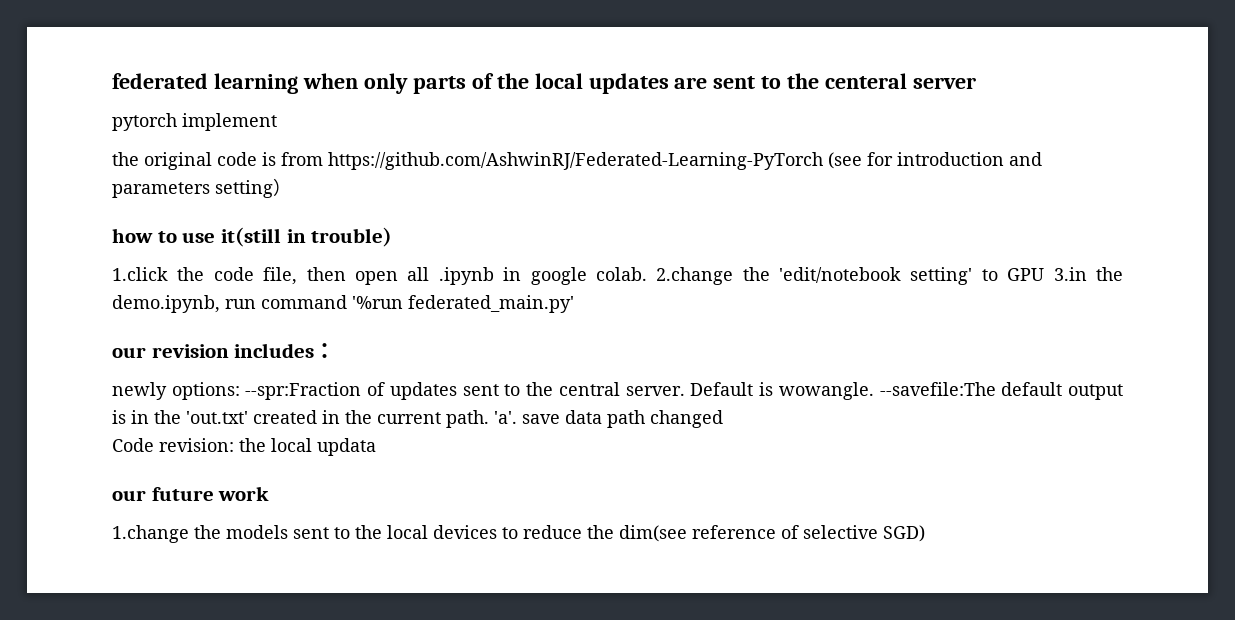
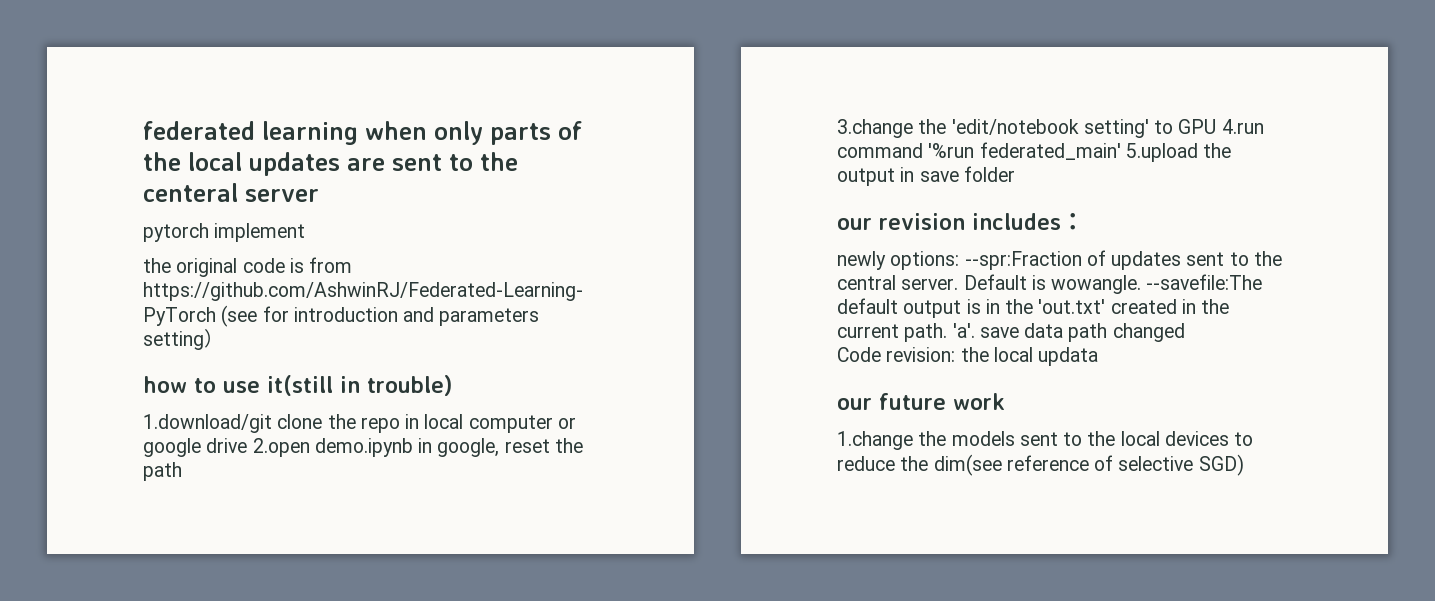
- 1.click the code file, then open all .ipynb in google colab. 2.change the 'edit/notebook setting' to GPU 3.in the demo.ipynb, run command '%run federated_main.py'
+ 1.download/git clone the repo in local computer or google drive 2.open demo.ipynb in google, reset the path
+ 3.change the 'edit/notebook setting' to GPU 4.run command '%run federated_main' 5.upload the output in save folder

